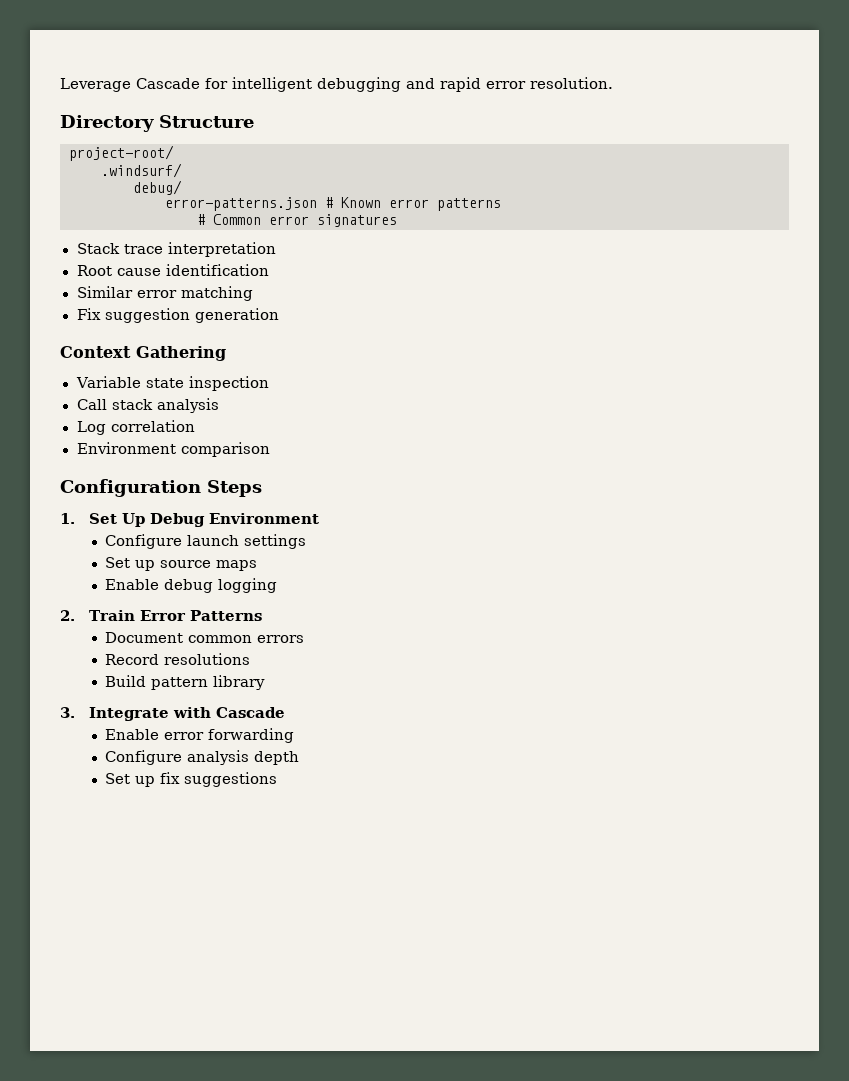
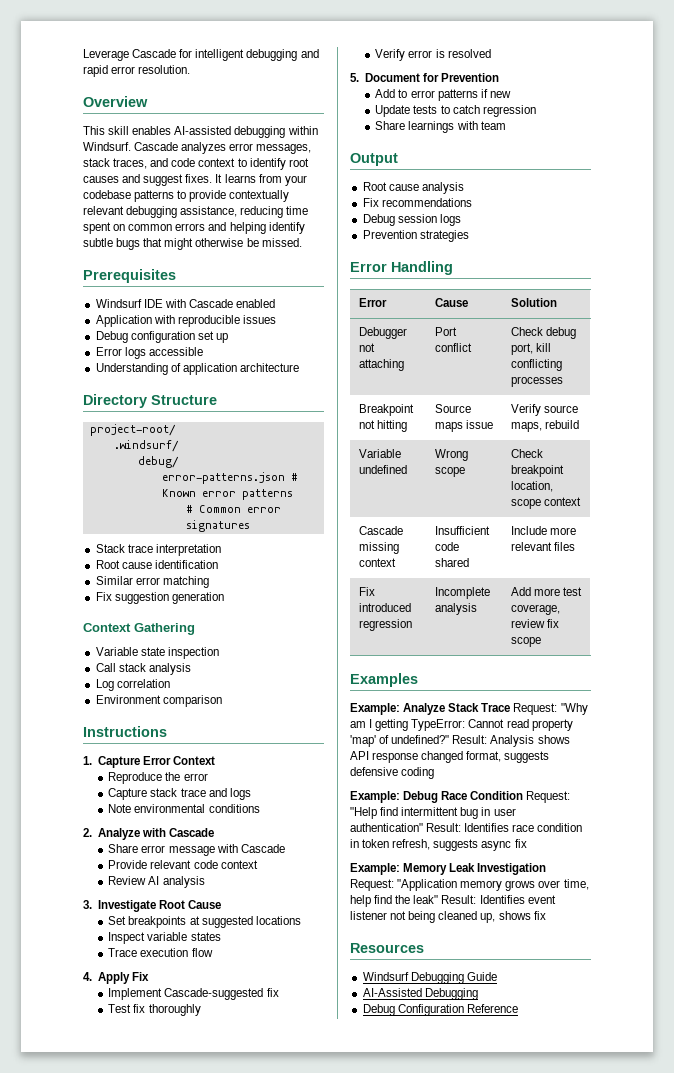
+ Overview
+ This skill enables AI-assisted debugging within Windsurf. Cascade analyzes error messages, stack traces, and code context to identify root causes and suggest fixes. It learns from your codebase patterns to provide contextually relevant debugging assistance, reducing time spent on common errors and helping identify subtle bugs that might otherwise be missed.
+ Prerequisites
+ Windsurf IDE with Cascade enabled
+ Application with reproducible issues
+ Debug configuration set up
+ Error logs accessible
+ Understanding of application architecture
- Configuration Steps
+ Instructions
- 1. Set Up Debug Environment
- Configure launch settings
- Set up source maps
- Enable debug logging
- 2. Train Error Patterns
- Document common errors
- Record resolutions
- Build pattern library
- 3. Integrate with Cascade
- Enable error forwarding
- Configure analysis depth
- Set up fix suggestions
+ 1. Capture Error Context
+ Reproduce the error
+ Capture stack trace and logs
+ Note environmental conditions
+ 2. Analyze with Cascade
+ Share error message with Cascade
+ Provide relevant code context
+ Review AI analysis
+ 3. Investigate Root Cause
+ Set breakpoints at suggested locations
+ Inspect variable states
+ Trace execution flow
+ 4. Apply Fix
+ Implement Cascade-suggested fix
+ Test fix thoroughly
+ Verify error is resolved
+ 5. Document for Prevention
+ Add to error patterns if new
+ Update tests to catch regression
+ Share learnings with team
+ Output
+ Root cause analysis
+ Fix recommendations
+ Debug session logs
+ Prevention strategies
+ Error Handling
+ Error | Cause | Solution
+ Debugger not attaching | Port conflict | Check debug port, kill conflicting processes
+ Breakpoint not hitting | Source maps issue | Verify source maps, rebuild
+ Variable undefined | Wrong scope | Check breakpoint location, scope context
+ Cascade missing context | Insufficient code shared | Include more relevant files
+ Fix introduced regression | Incomplete analysis | Add more test coverage, review fix scope
+ Examples
+ Example: Analyze Stack Trace Request: "Why am I getting TypeError: Cannot read property 'map' of undefined?" Result: Analysis shows API response changed format, suggests defensive coding
+ Example: Debug Race Condition Request: "Help find intermittent bug in user authentication" Result: Identifies race condition in token refresh, suggests async fix
+ Example: Memory Leak Investigation Request: "Application memory grows over time, help find the leak" Result: Identifies event listener not being cleaned up, shows fix
+ Resources
+ Windsurf Debugging Guide
+ AI-Assisted Debugging
+ Debug Configuration Reference

